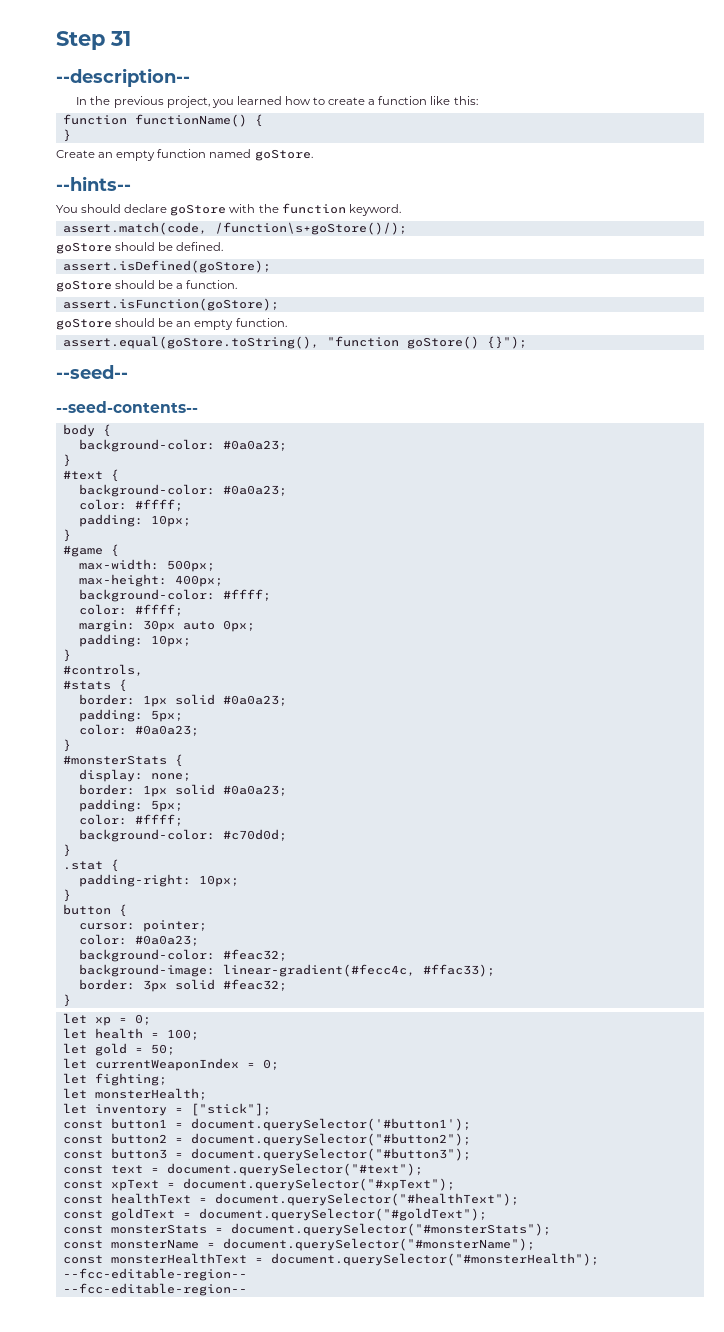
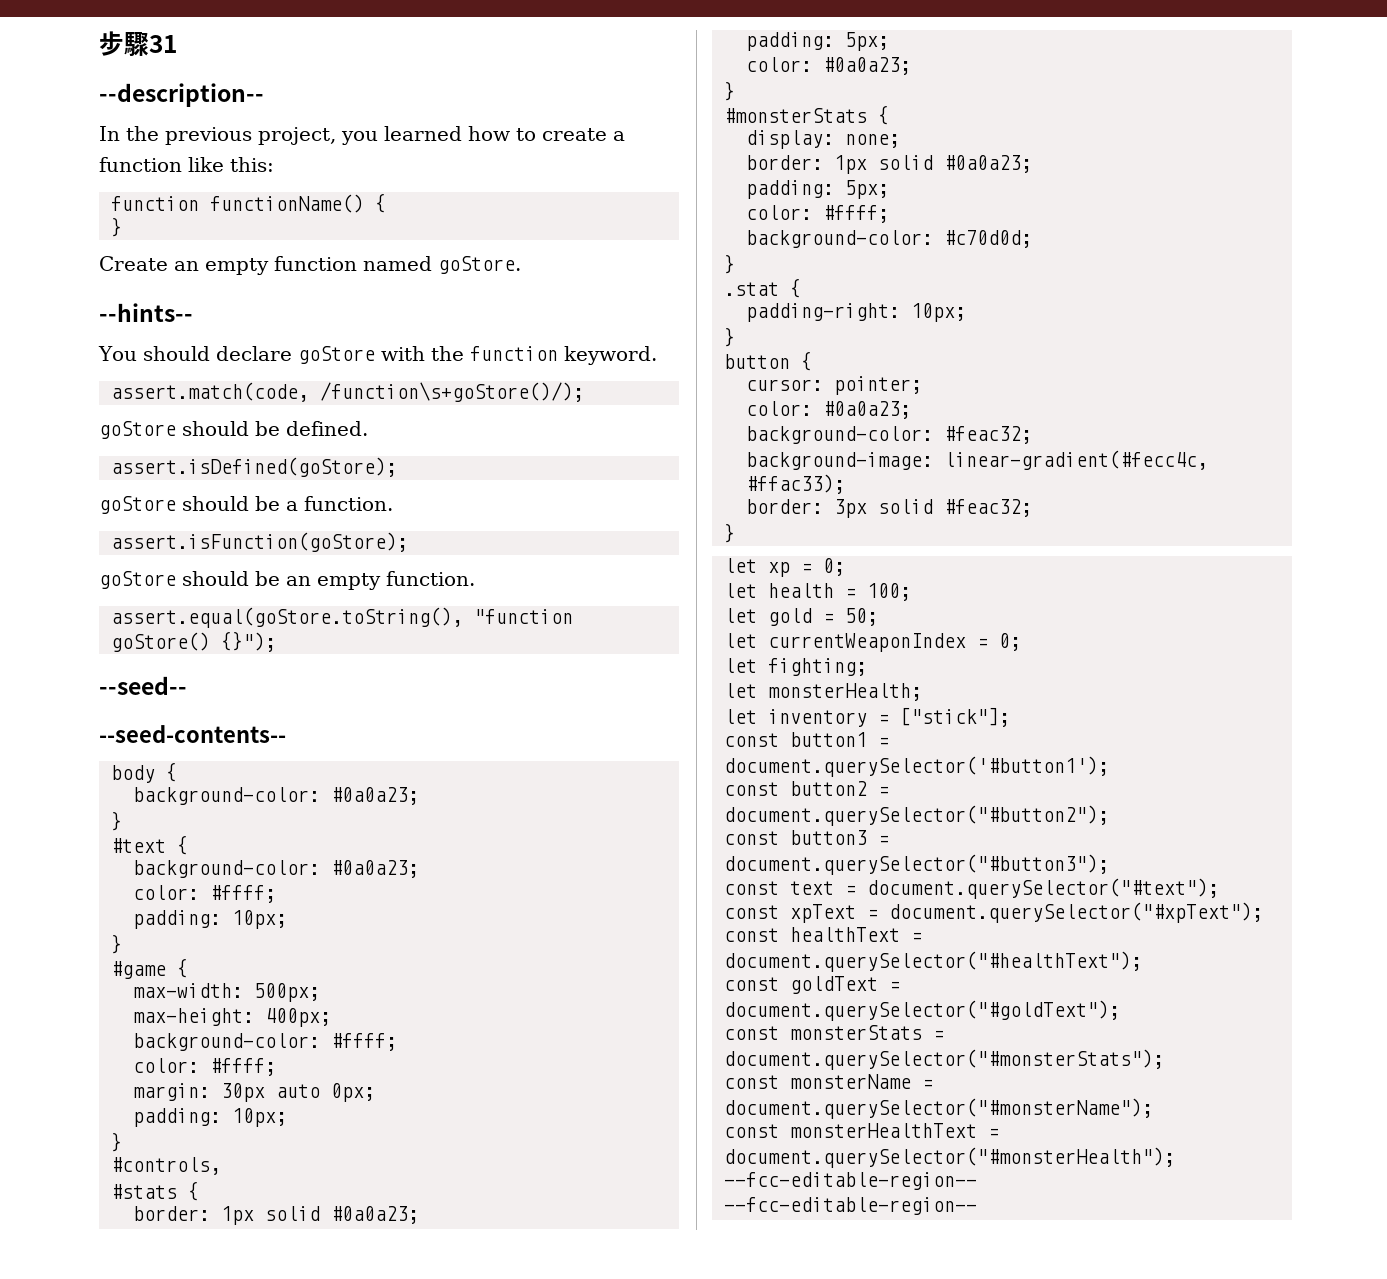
- Step 31
+ 步驟31

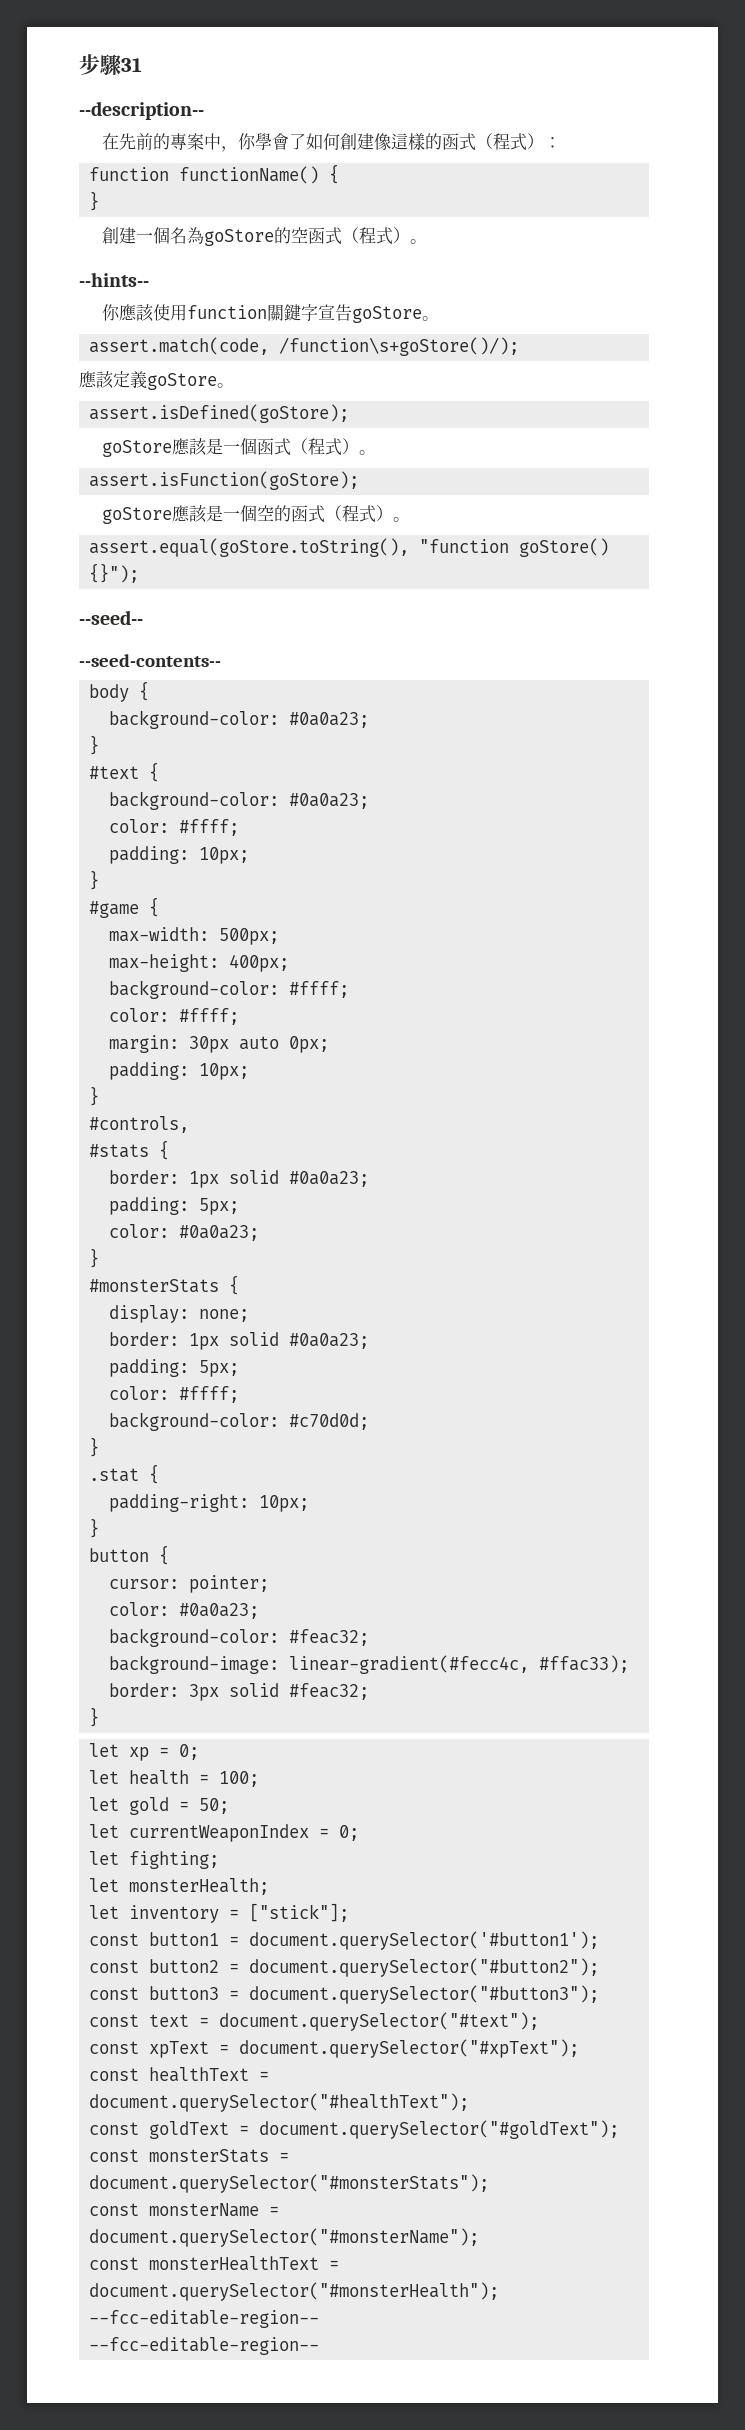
- In the previous project, you learned how to create a function like this:
+ 在先前的專案中，你學會了如何創建像這樣的函式（程式）：
  function functionName() {
  }
- Create an empty function named goStore.
+ 創建一個名為goStore的空函式（程式）。
  --hints--
- You should declare goStore with the function keyword.
+ 你應該使用function關鍵字宣告goStore。
  assert.match(code, /function\s+goStore()/);
- goStore should be defined.
+ 應該定義goStore。
  assert.isDefined(goStore);
- goStore should be a function.
+ goStore應該是一個函式（程式）。
  assert.isFunction(goStore);
- goStore should be an empty function.
+ goStore應該是一個空的函式（程式）。

